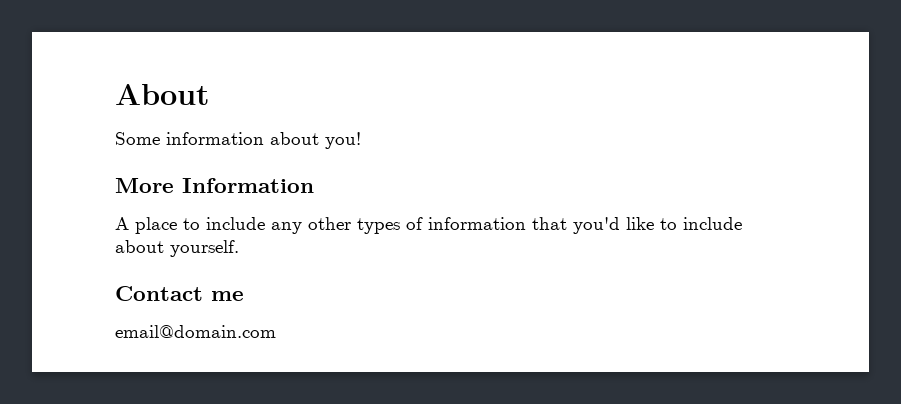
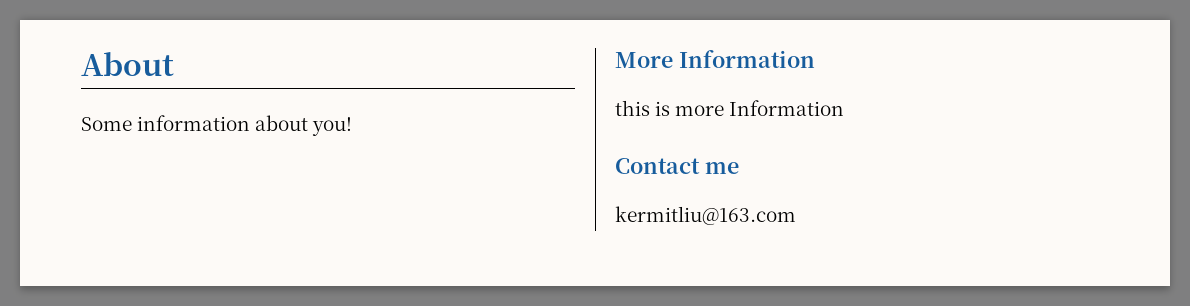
- A place to include any other types of information that you'd like to include about yourself.
+ this is more Information
- email@domain.com
+ kermitliu@163.com

